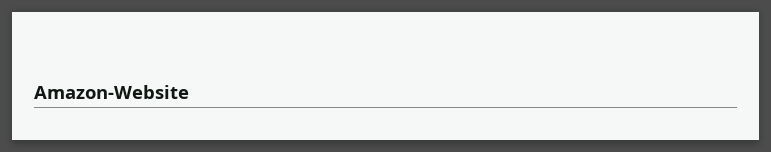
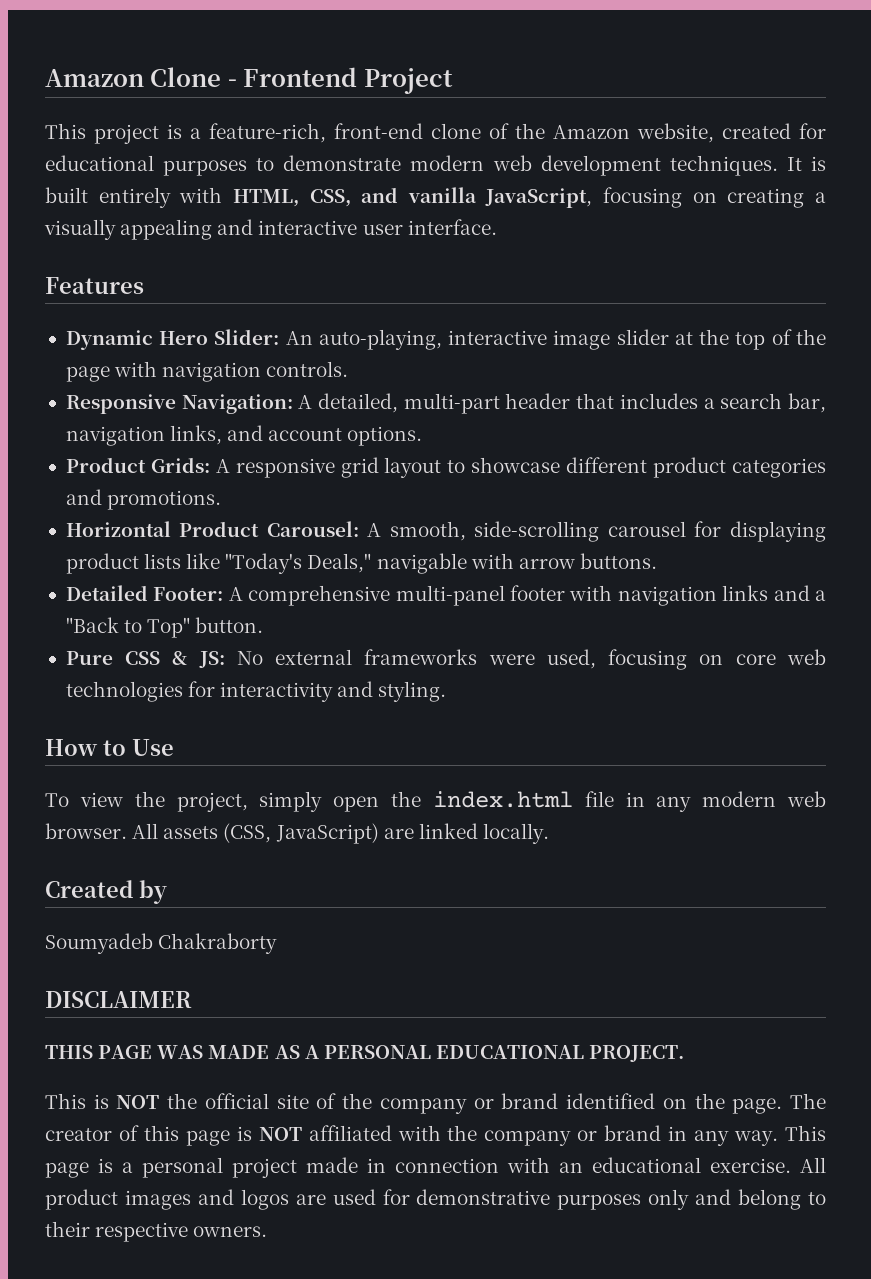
- Amazon-Website
+ Amazon Clone - Frontend Project
+ This project is a feature-rich, front-end clone of the Amazon website, created for educational purposes to demonstrate modern web development techniques. It is built entirely with HTML, CSS, and vanilla JavaScript, focusing on creating a visually appealing and interactive user interface.
+ Features
+ Dynamic Hero Slider: An auto-playing, interactive image slider at the top of the page with navigation controls.
+ Responsive Navigation: A detailed, multi-part header that includes a search bar, navigation links, and account options.
+ Product Grids: A responsive grid layout to showcase different product categories and promotions.
+ Horizontal Product Carousel: A smooth, side-scrolling carousel for displaying product lists like "Today's Deals," navigable with arrow buttons.
+ Detailed Footer: A comprehensive multi-panel footer with navigation links and a "Back to Top" button.
+ Pure CSS & JS: No external frameworks were used, focusing on core web technologies for interactivity and styling.
+ How to Use
+ To view the project, simply open the index.html file in any modern web browser. All assets (CSS, JavaScript) are linked locally.
+ Created by
+ Soumyadeb Chakraborty
+ DISCLAIMER
+ THIS PAGE WAS MADE AS A PERSONAL EDUCATIONAL PROJECT.
+ This is NOT the official site of the company or brand identified on the page. The creator of this page is NOT affiliated with the company or brand in any way. This page is a personal project made in connection with an educational exercise. All product images and logos are used for demonstrative purposes only and belong to their respective owners.

